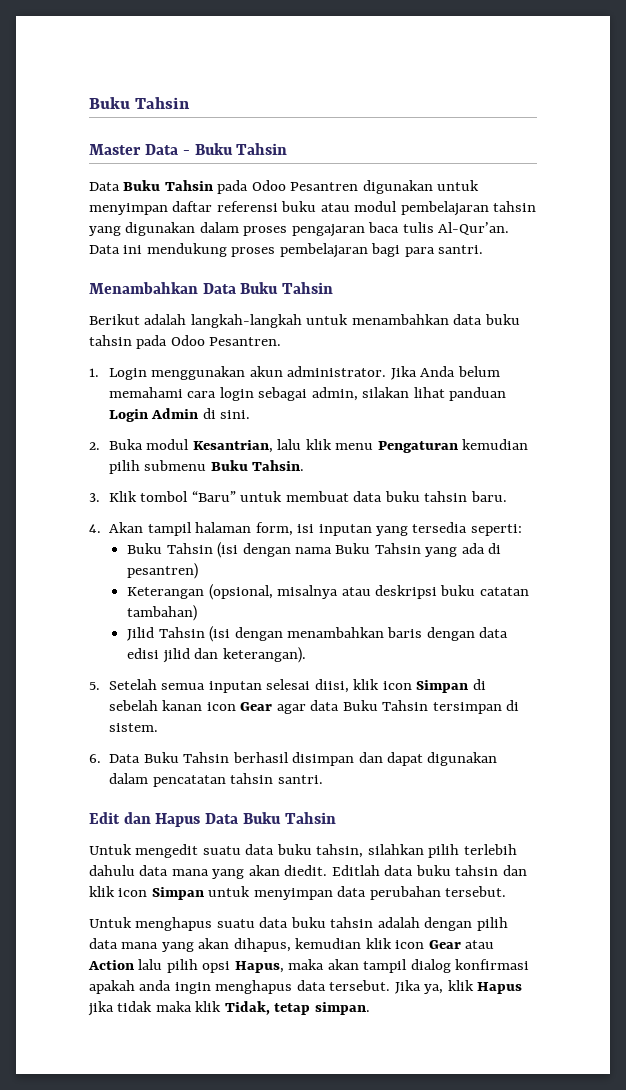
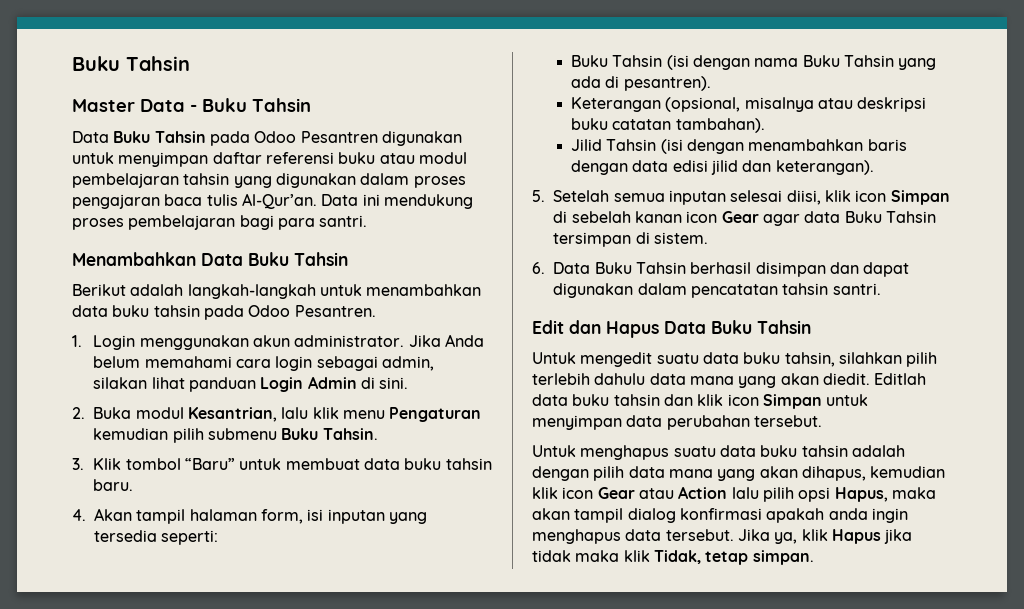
- Buku Tahsin (isi dengan nama Buku Tahsin yang ada di pesantren)
+ Buku Tahsin (isi dengan nama Buku Tahsin yang ada di pesantren).
- Keterangan (opsional, misalnya atau deskripsi buku catatan tambahan)
+ Keterangan (opsional, misalnya atau deskripsi buku catatan tambahan).

